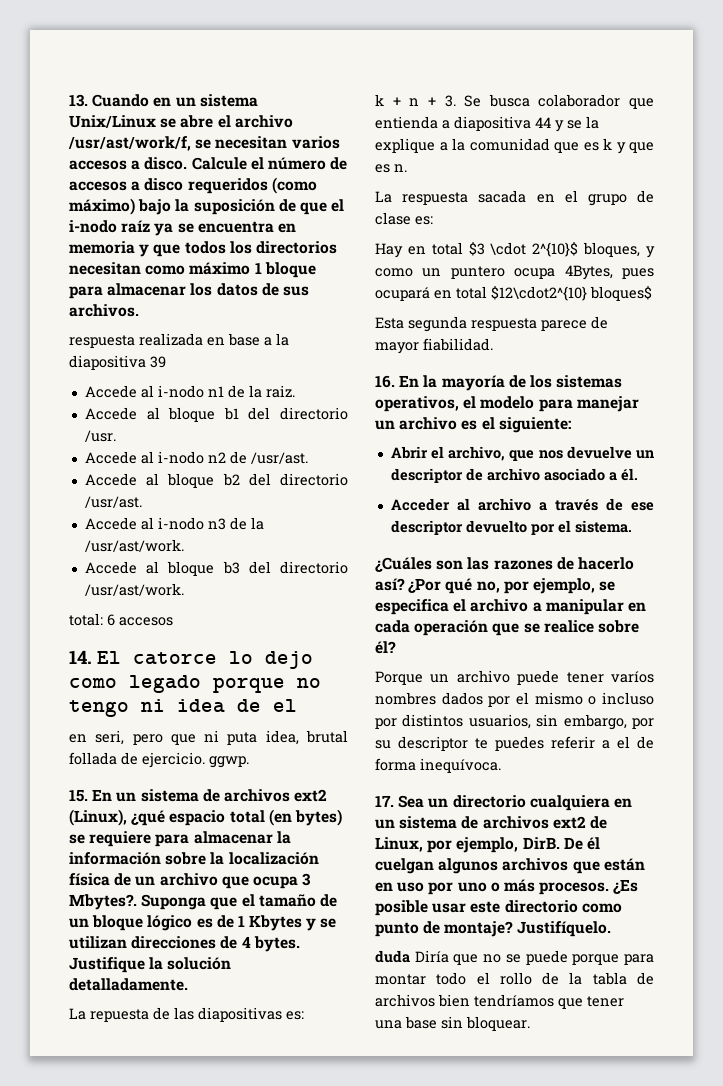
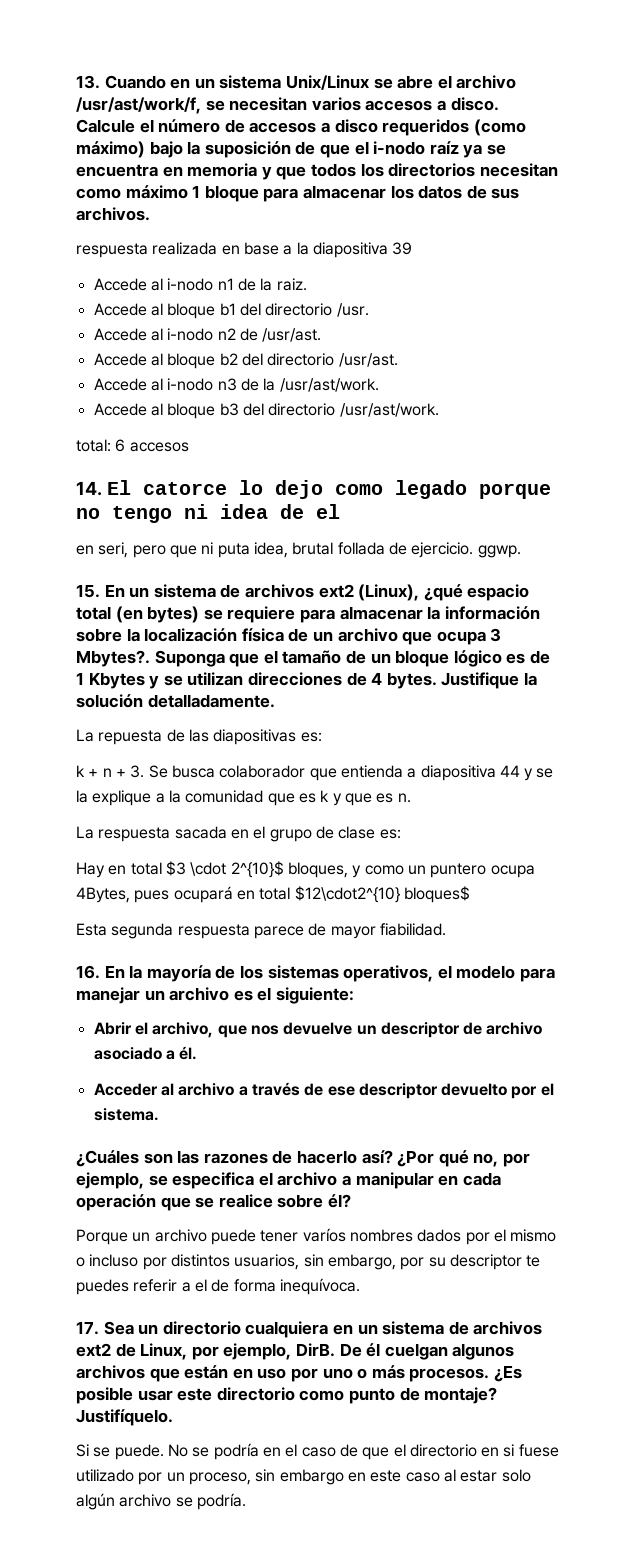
- duda Diría que no se puede porque para montar todo el rollo de la tabla de archivos bien tendríamos que tener una base sin bloquear.
+ Si se puede. No se podría en el caso de que el directorio en si fuese utilizado por un proceso, sin embargo en este caso al estar solo algún archivo se podría.

